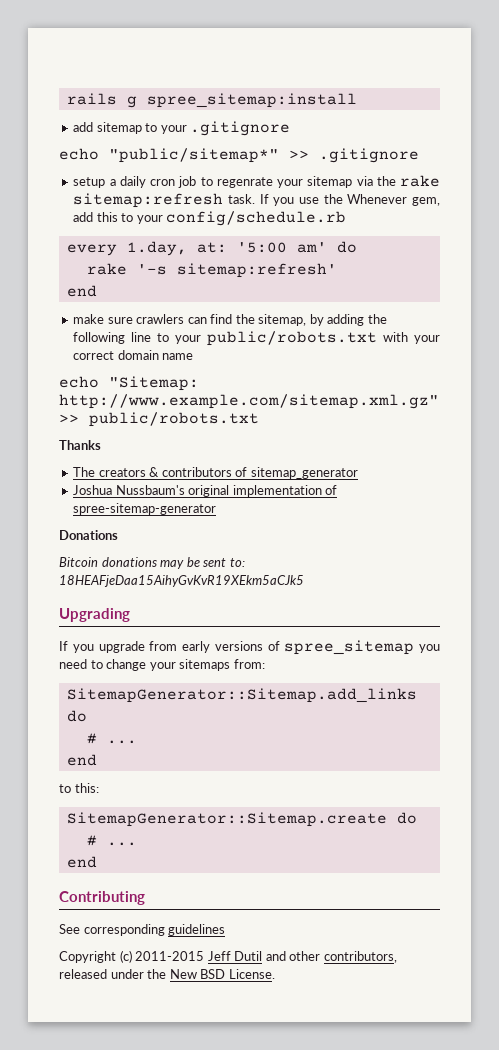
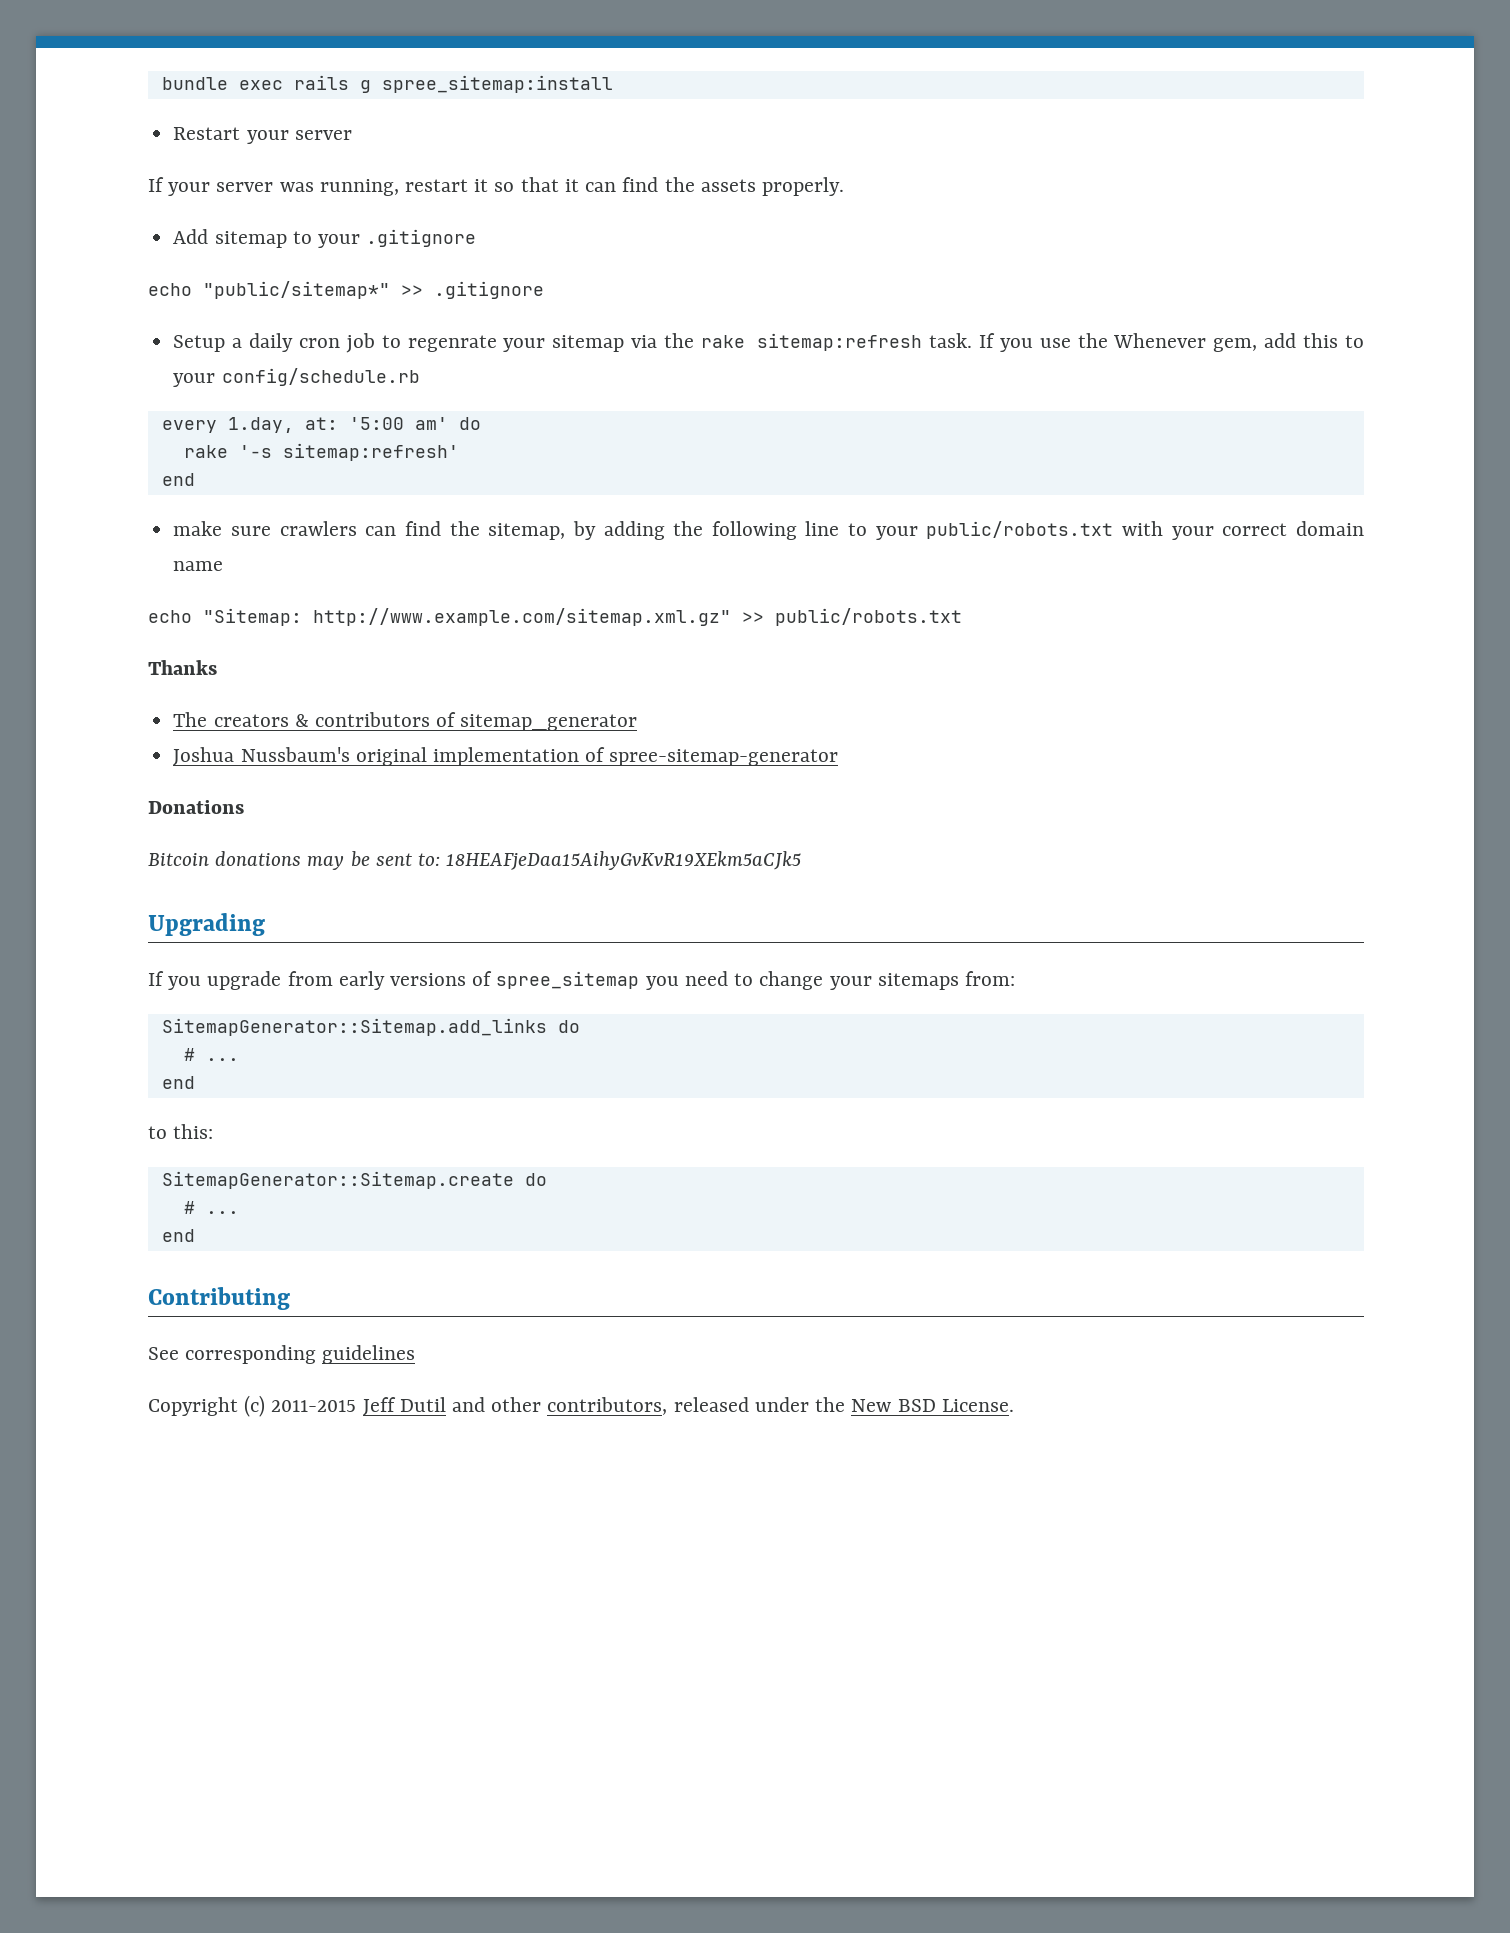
- rails g spree_sitemap:install
+ bundle exec rails g spree_sitemap:install
- add sitemap to your .gitignore
+ Restart your server
+ If your server was running, restart it so that it can find the assets properly.
+ Add sitemap to your .gitignore
- setup a daily cron job to regenrate your sitemap via the rake sitemap:refresh task.
+ Setup a daily cron job to regenrate your sitemap via the rake sitemap:refresh task.

